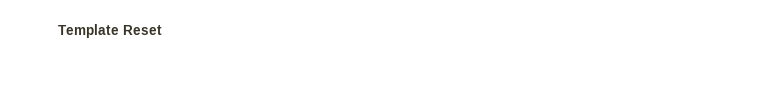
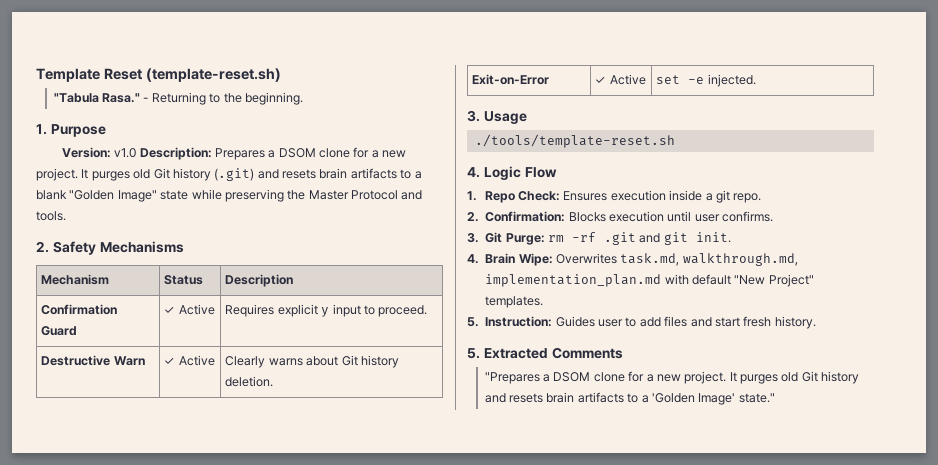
- Template Reset
+ Template Reset (template-reset.sh)
+ "Tabula Rasa." - Returning to the beginning.
+ 1. Purpose
+ Version: v1.0 Description: Prepares a DSOM clone for a new project. It purges old Git history (.git) and resets brain artifacts to a blank "Golden Image" state while preserving the Master Protocol and tools.
+ 2. Safety Mechanisms
+ Mechanism | Status | Description
+ Confirmation Guard | ✓ Active | Requires explicit y input to proceed.
+ Destructive Warn | ✓ Active | Clearly warns about Git history deletion.
+ Exit-on-Error | ✓ Active | set -e injected.
+ 3. Usage
+ ./tools/template-reset.sh
+ 4. Logic Flow
+ 1. Repo Check: Ensures execution inside a git repo.
+ 2. Confirmation: Blocks execution until user confirms.
+ 3. Git Purge: rm -rf .git and git init.
+ 4. Brain Wipe: Overwrites task.md, walkthrough.md, implementation_plan.md with default "New Project" templates.
+ 5. Instruction: Guides user to add files and start fresh history.
+ 5. Extracted Comments
+ "Prepares a DSOM clone for a new project. It purges old Git history and resets brain artifacts to a 'Golden Image' state."

